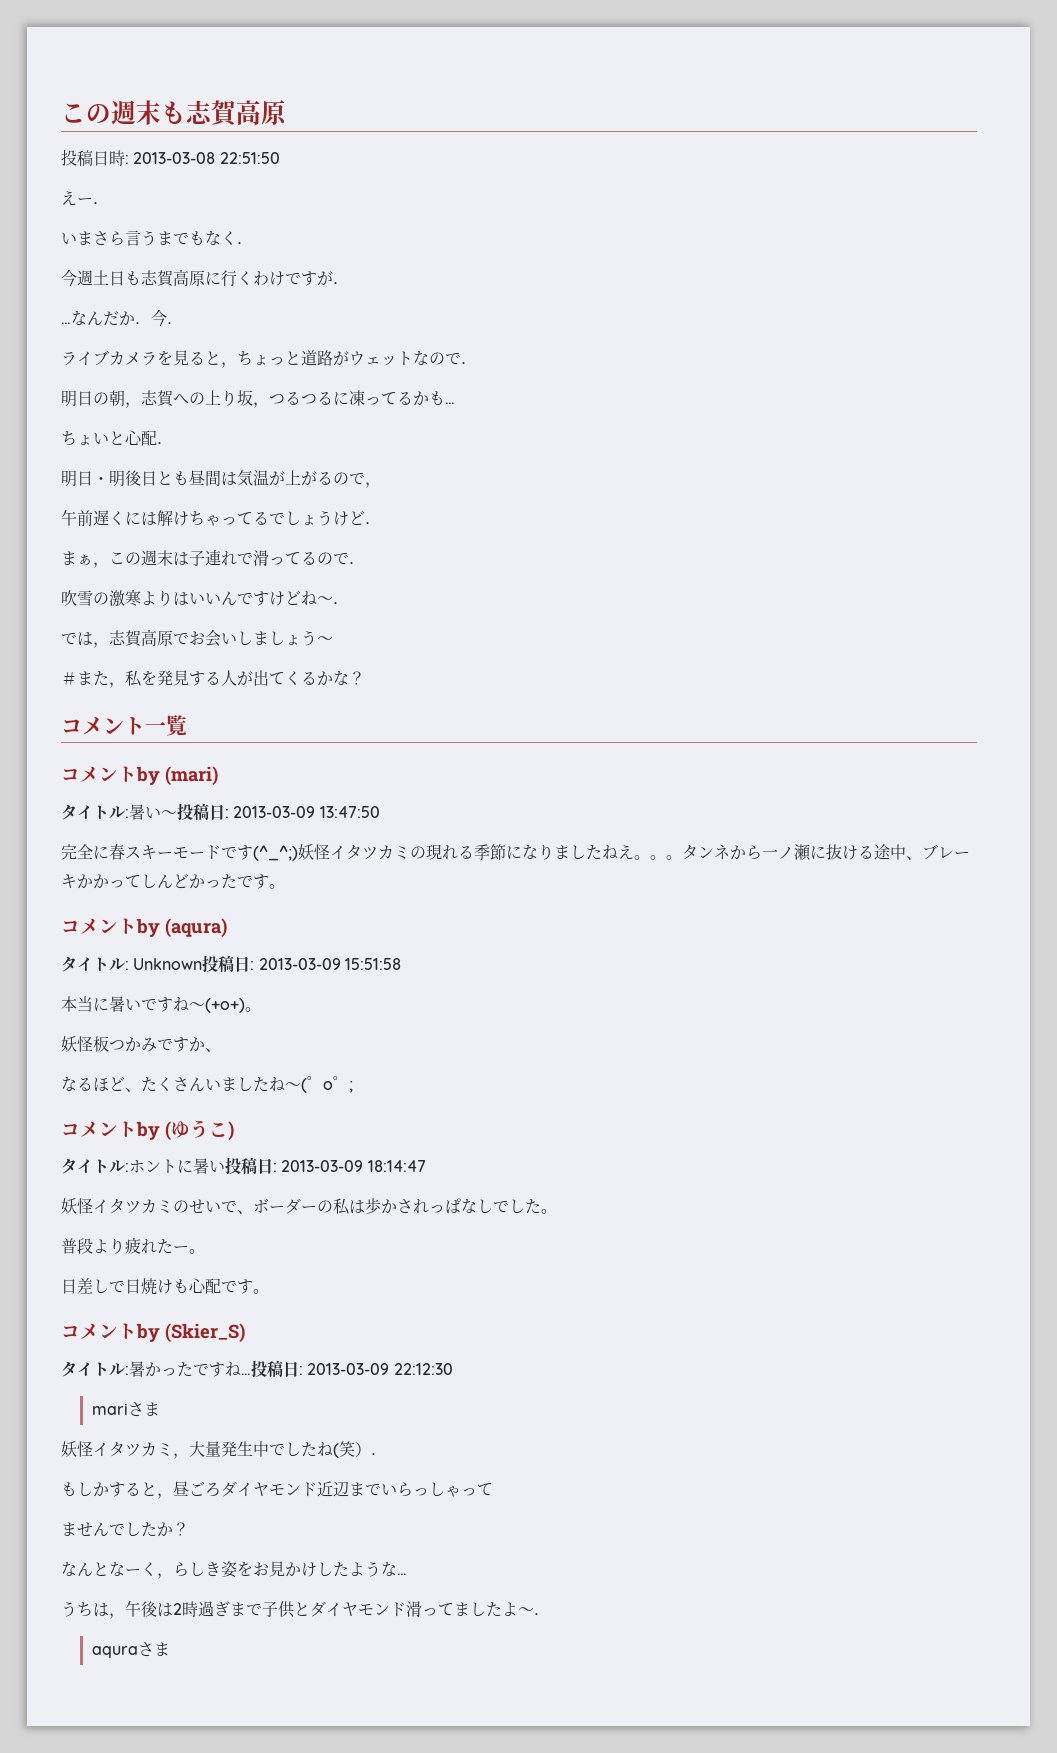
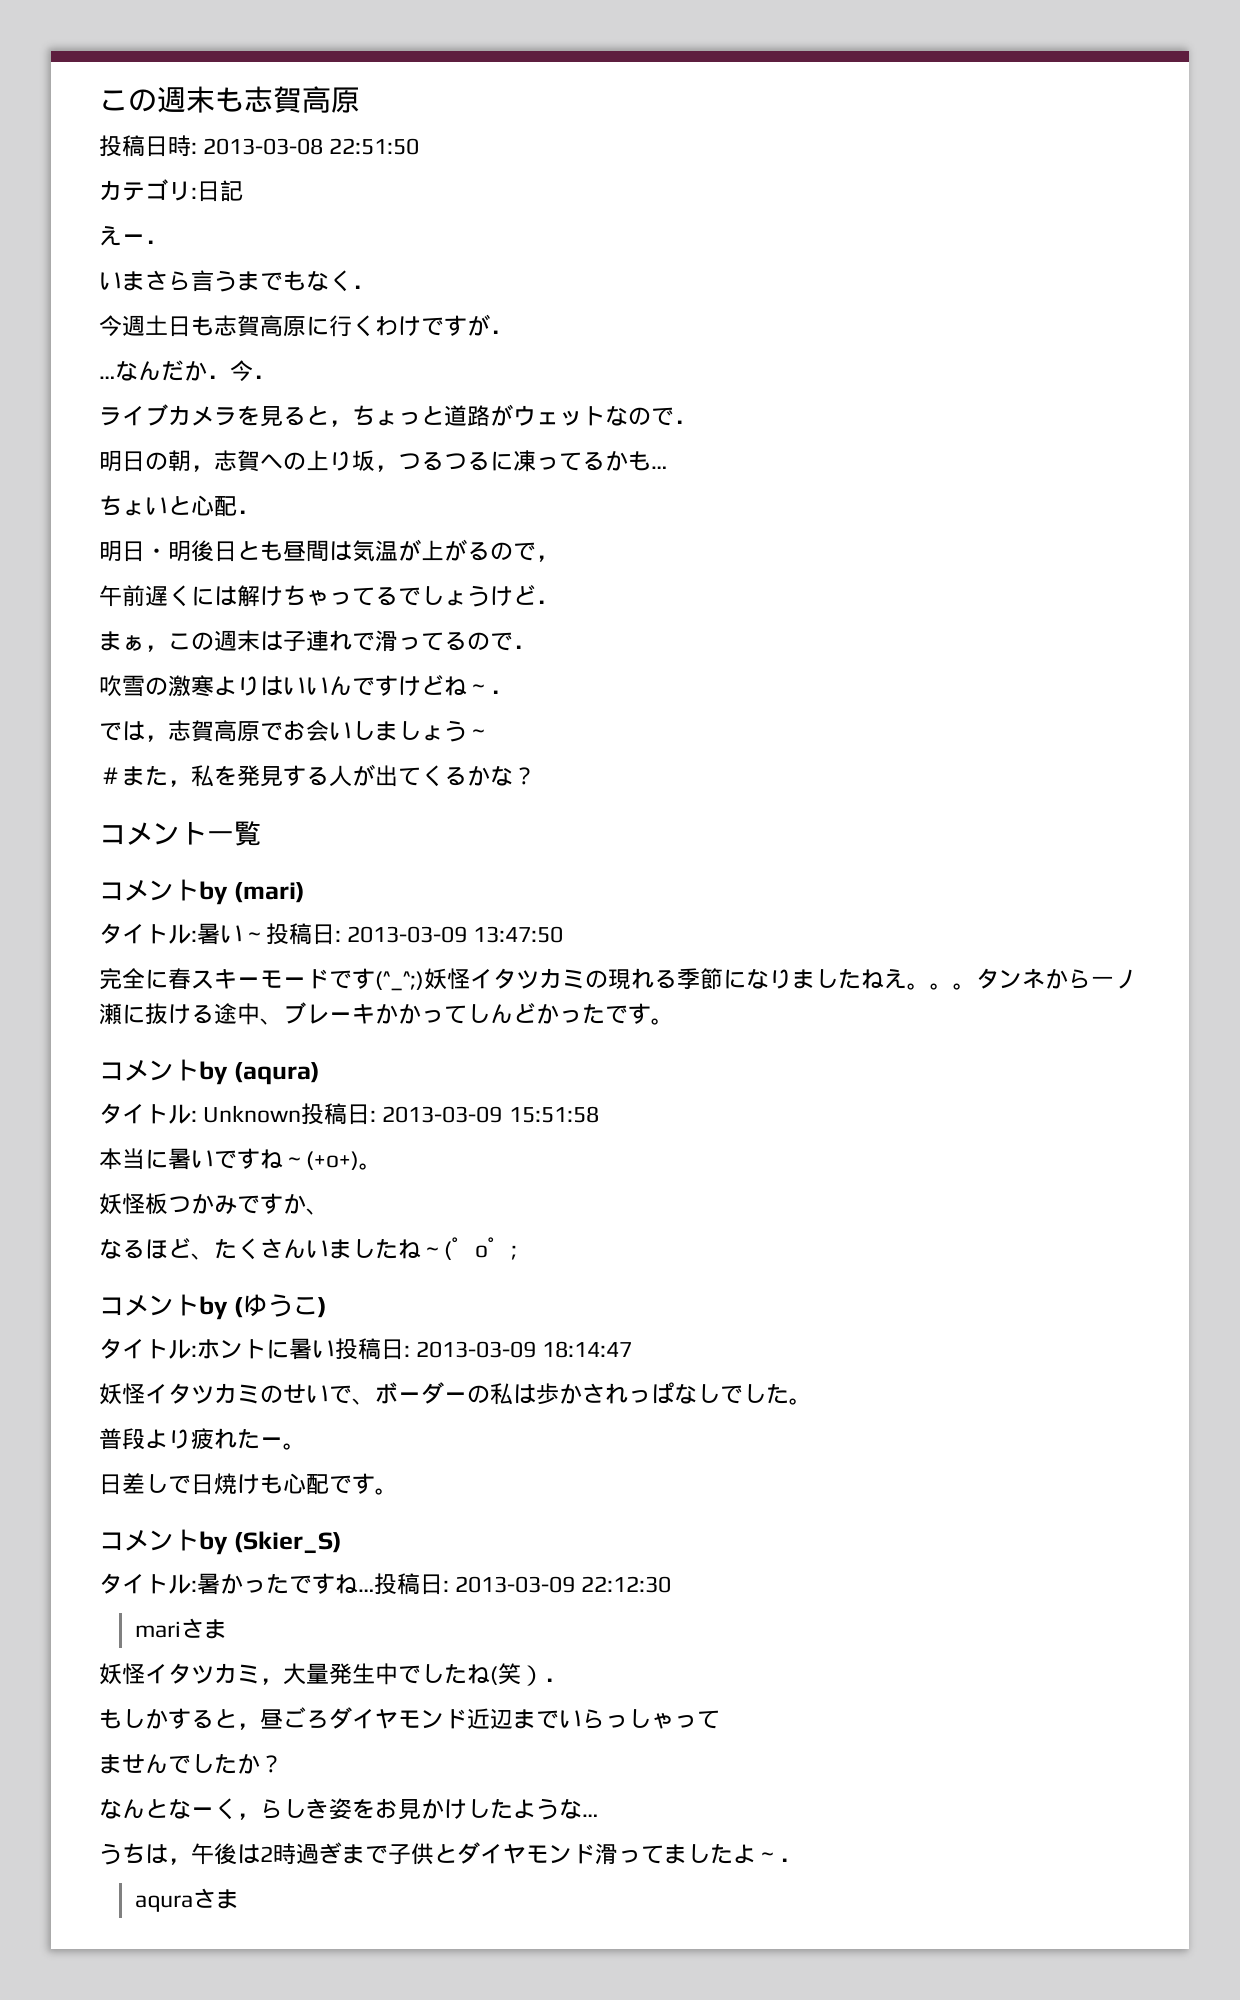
+ カテゴリ:日記

